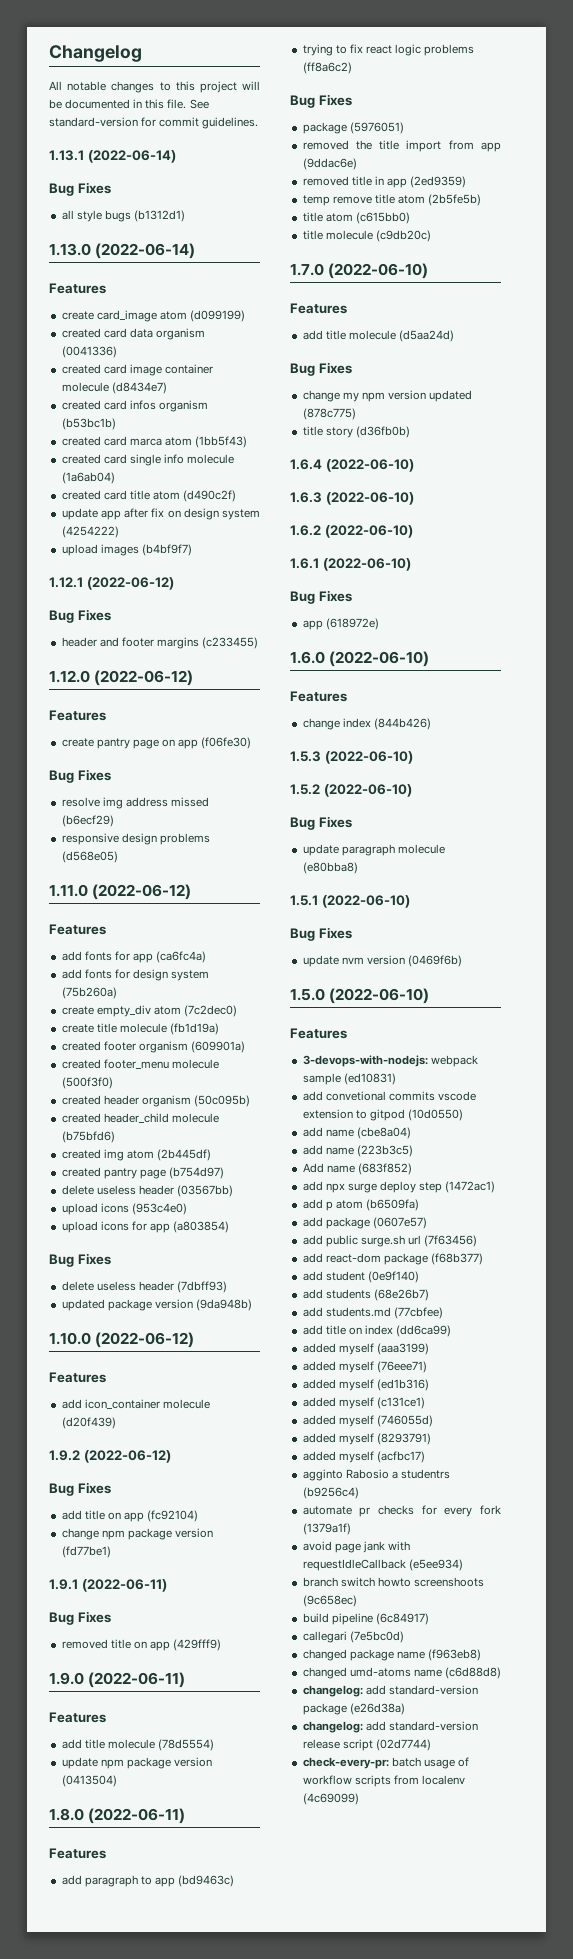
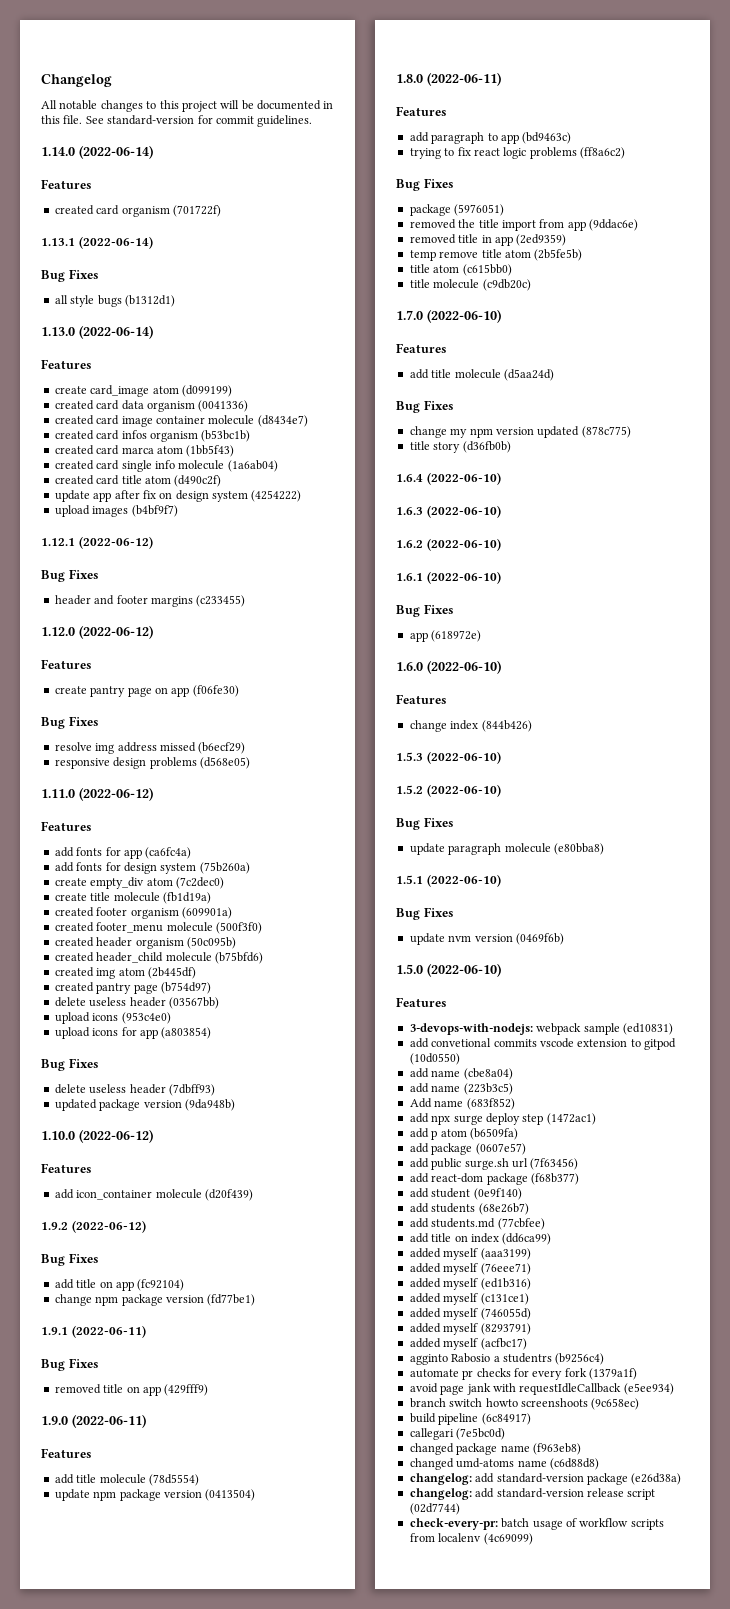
+ 1.14.0 (2022-06-14)
+ Features
+ created card organism (701722f)

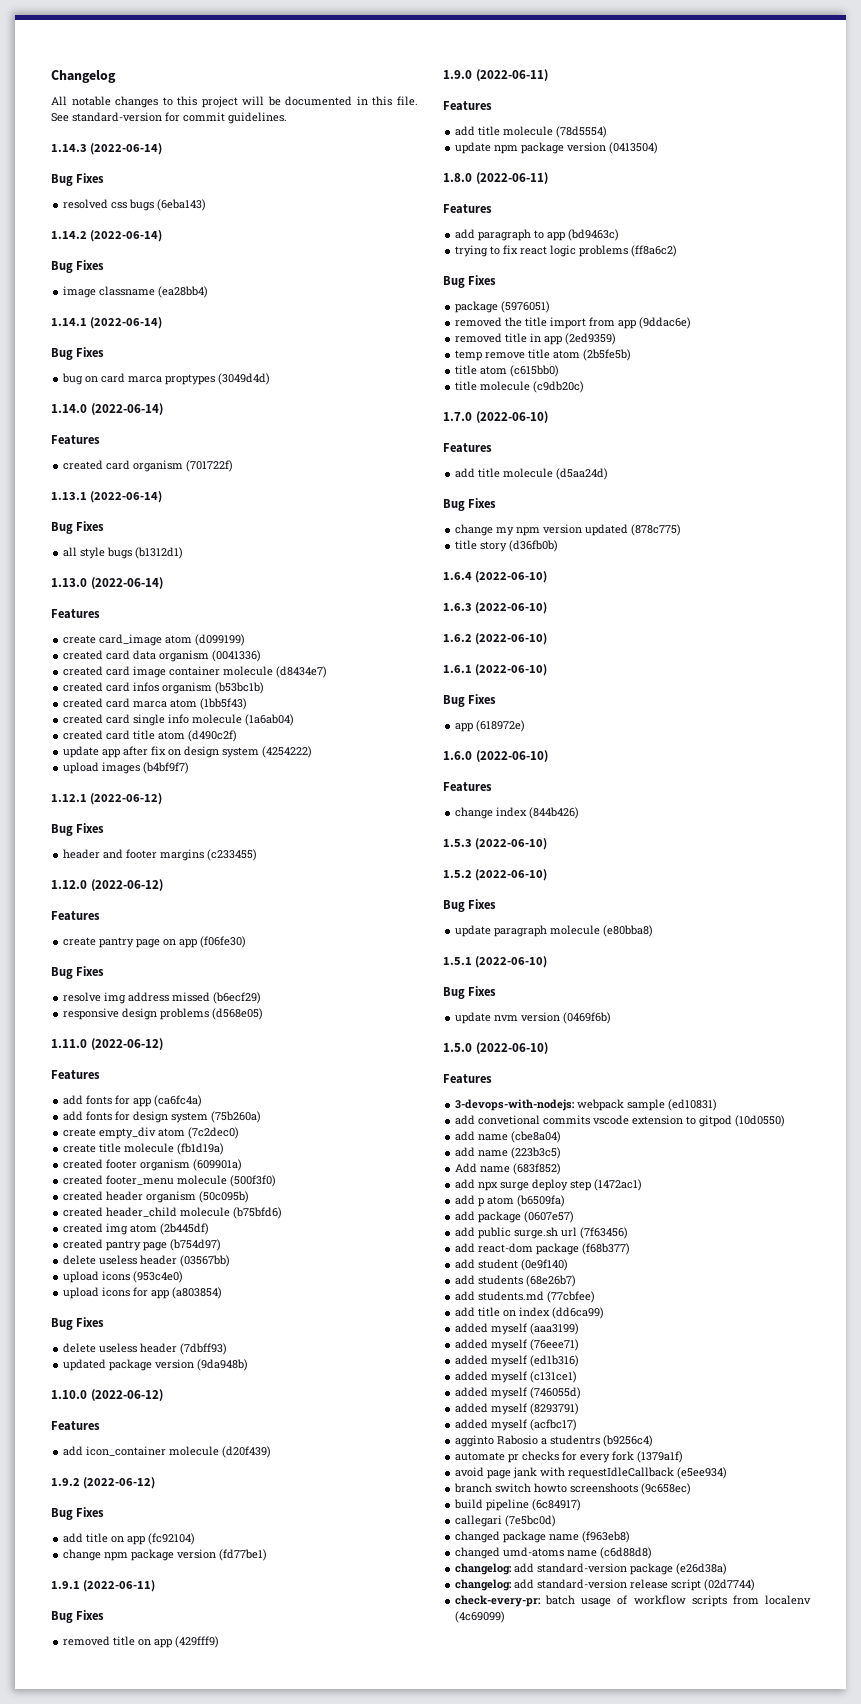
+ 1.14.3 (2022-06-14)
+ Bug Fixes
+ resolved css bugs (6eba143)
+ 1.14.2 (2022-06-14)
+ Bug Fixes
+ image classname (ea28bb4)
+ 1.14.1 (2022-06-14)
+ Bug Fixes
+ bug on card marca proptypes (3049d4d)

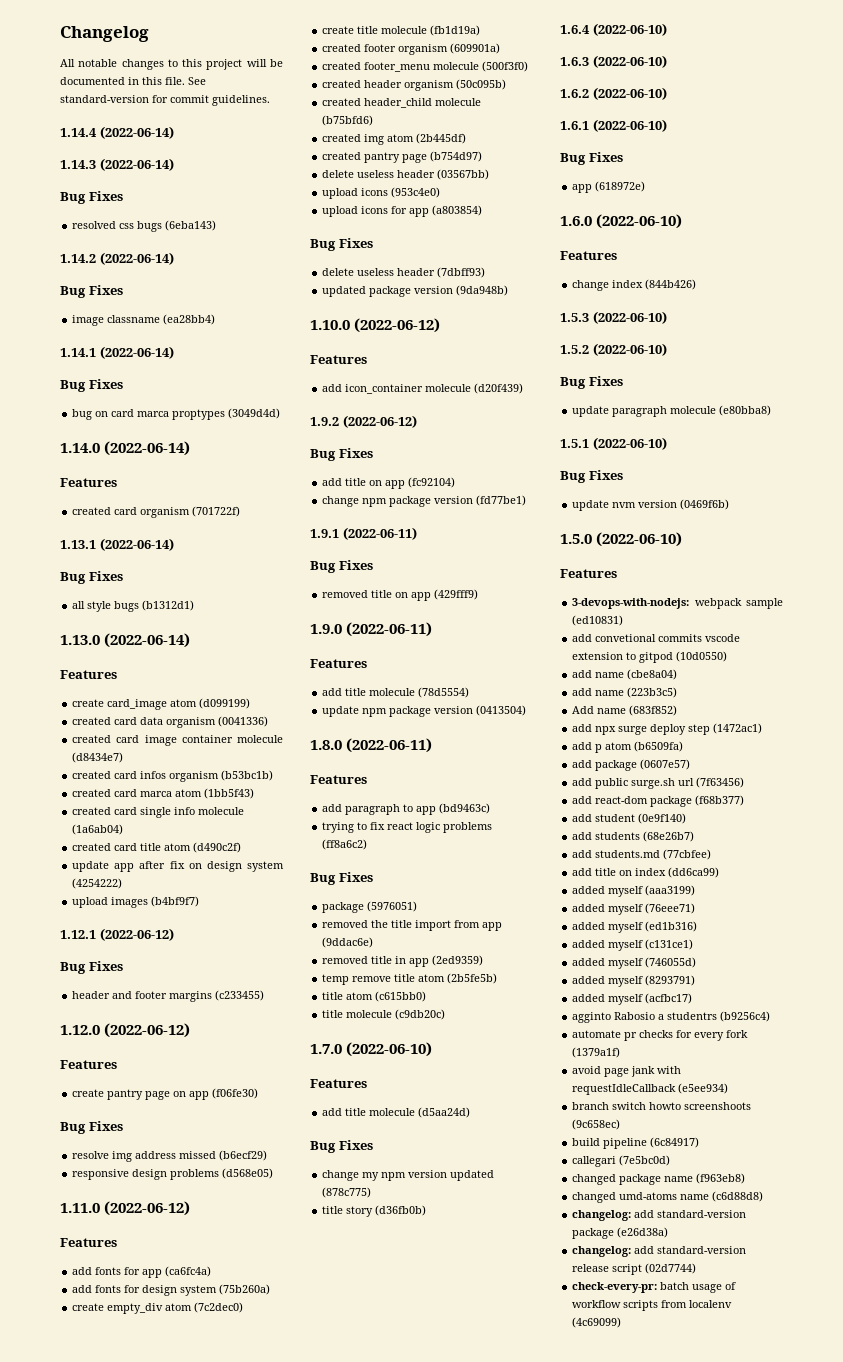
+ 1.14.4 (2022-06-14)

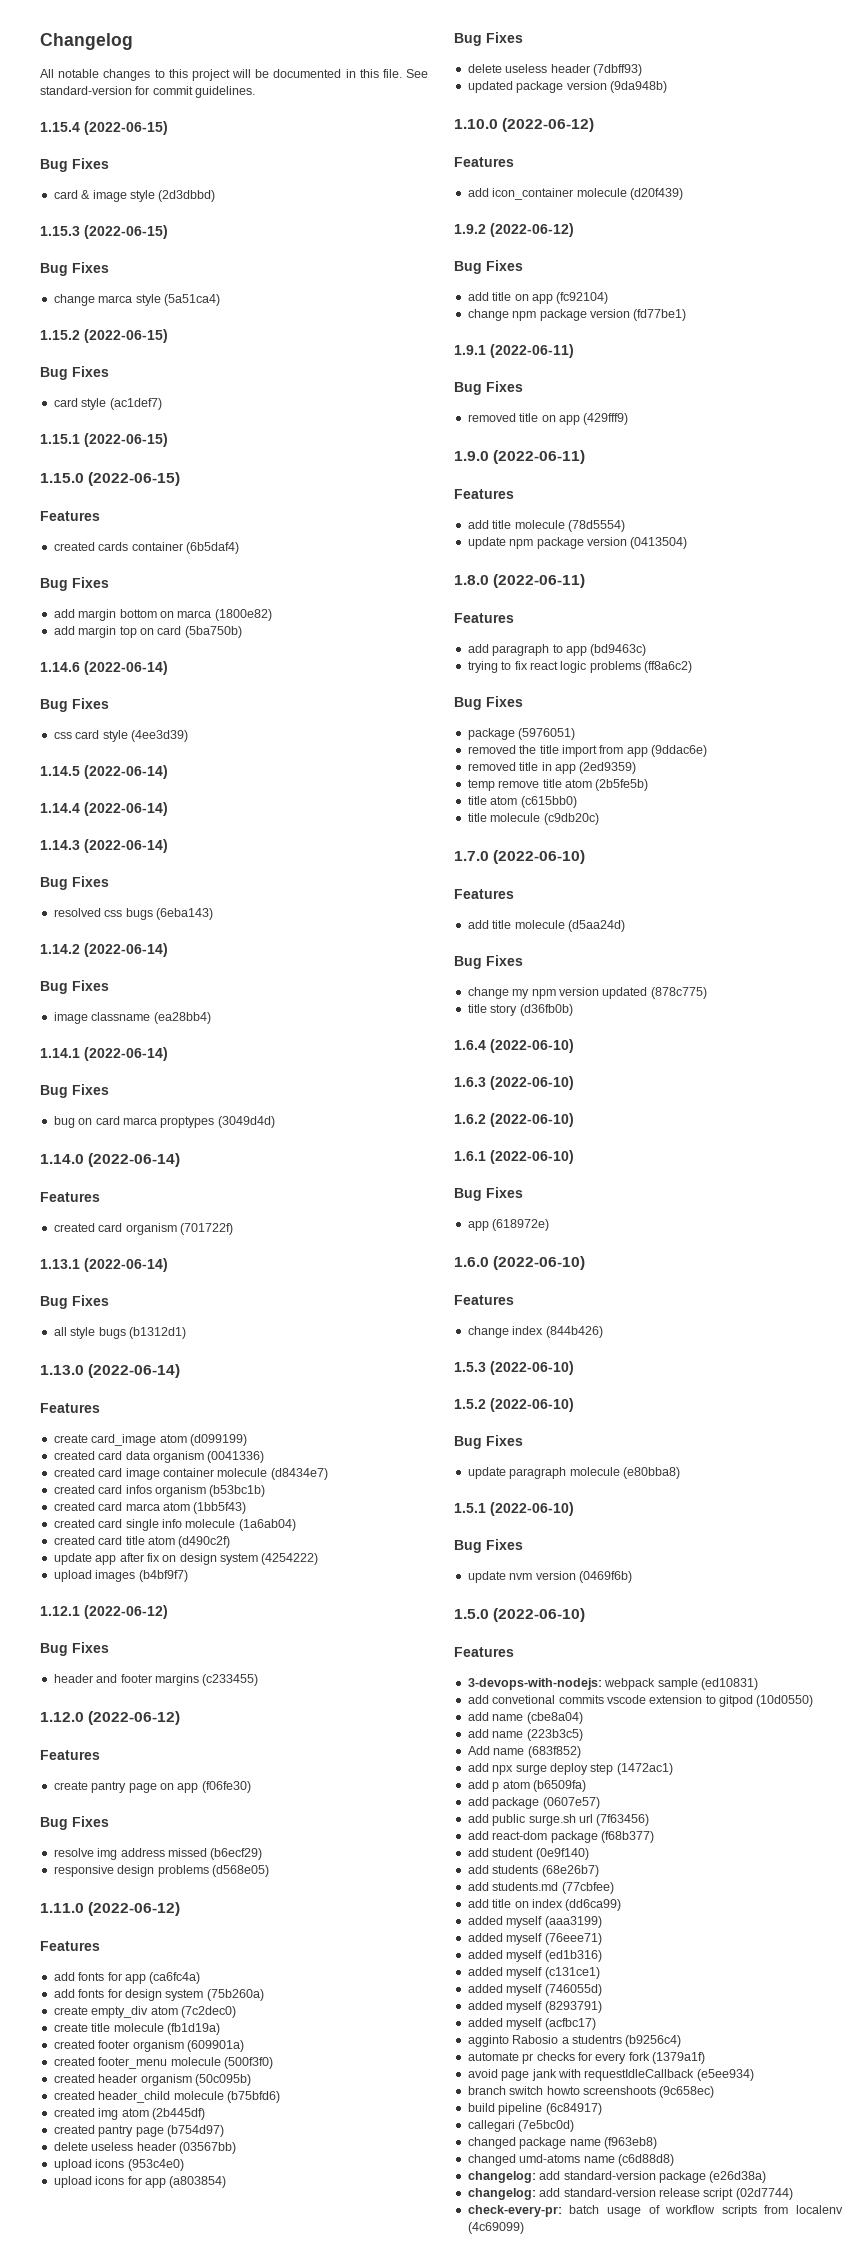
+ 1.15.4 (2022-06-15)
+ Bug Fixes
+ card & image style (2d3dbbd)
+ 1.15.3 (2022-06-15)
+ Bug Fixes
+ change marca style (5a51ca4)
+ 1.15.2 (2022-06-15)
+ Bug Fixes
+ card style (ac1def7)
+ 1.15.1 (2022-06-15)
+ 1.15.0 (2022-06-15)
+ Features
+ created cards container (6b5daf4)
+ Bug Fixes
+ add margin bottom on marca (1800e82)
+ add margin top on card (5ba750b)
+ 1.14.6 (2022-06-14)
+ Bug Fixes
+ css card style (4ee3d39)
+ 1.14.5 (2022-06-14)

